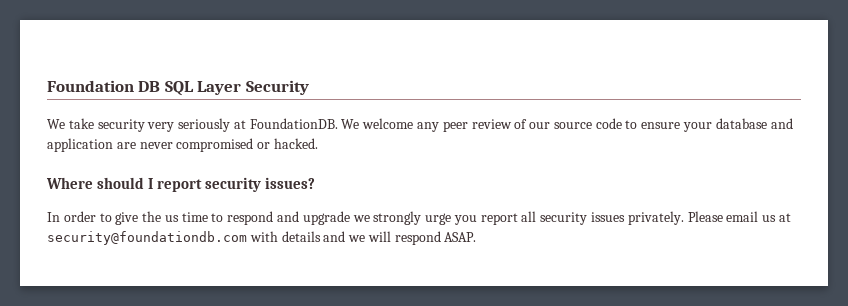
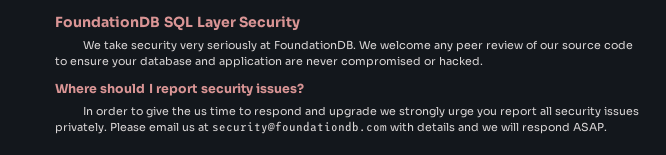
- Foundation DB SQL Layer Security
+ FoundationDB SQL Layer Security

